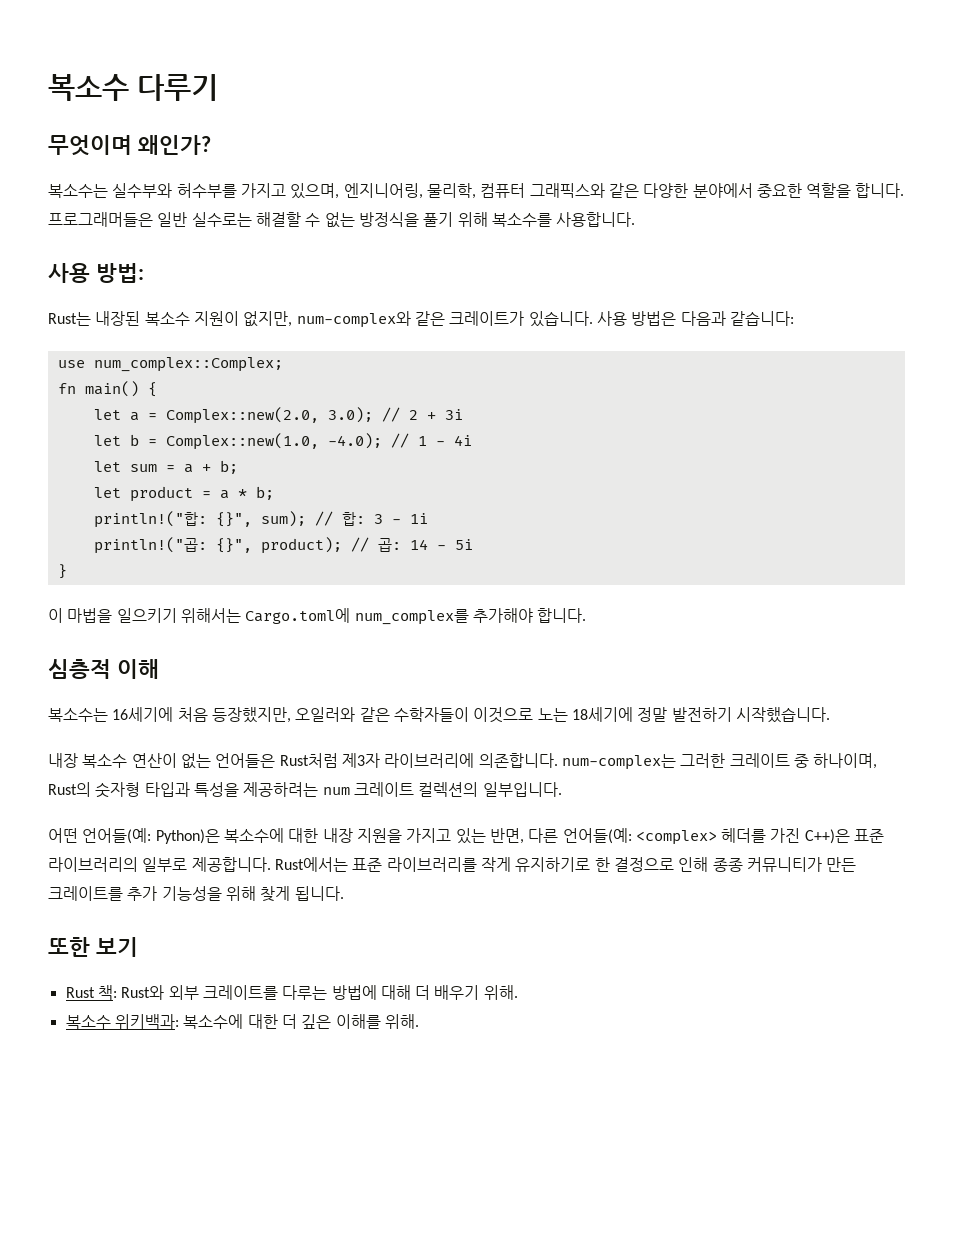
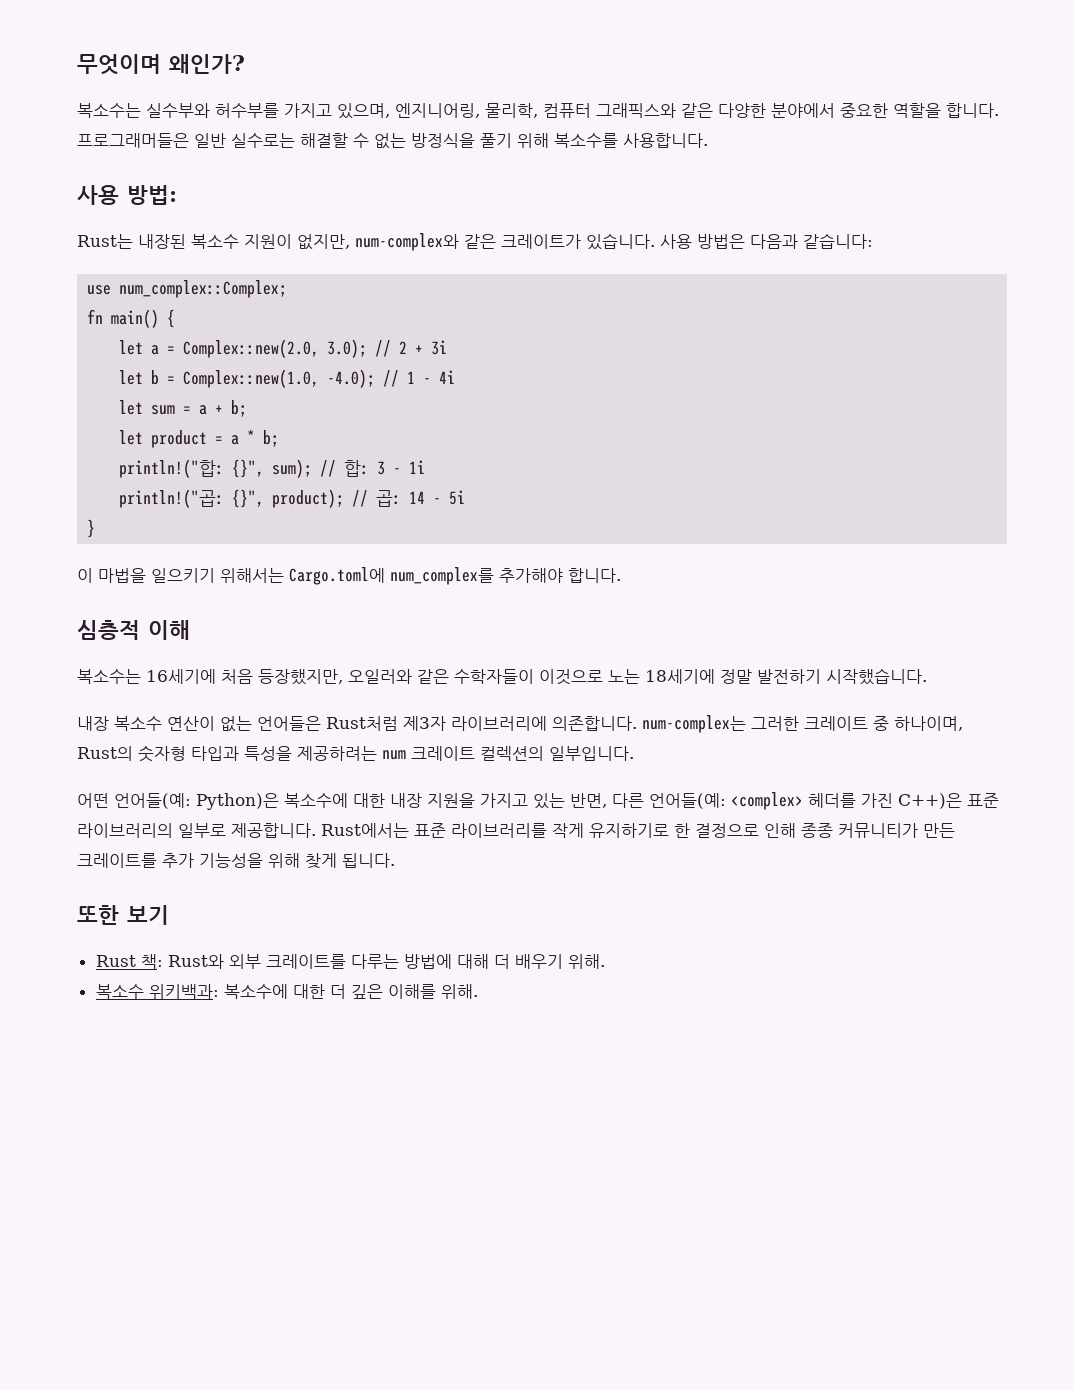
- 복소수 다루기

